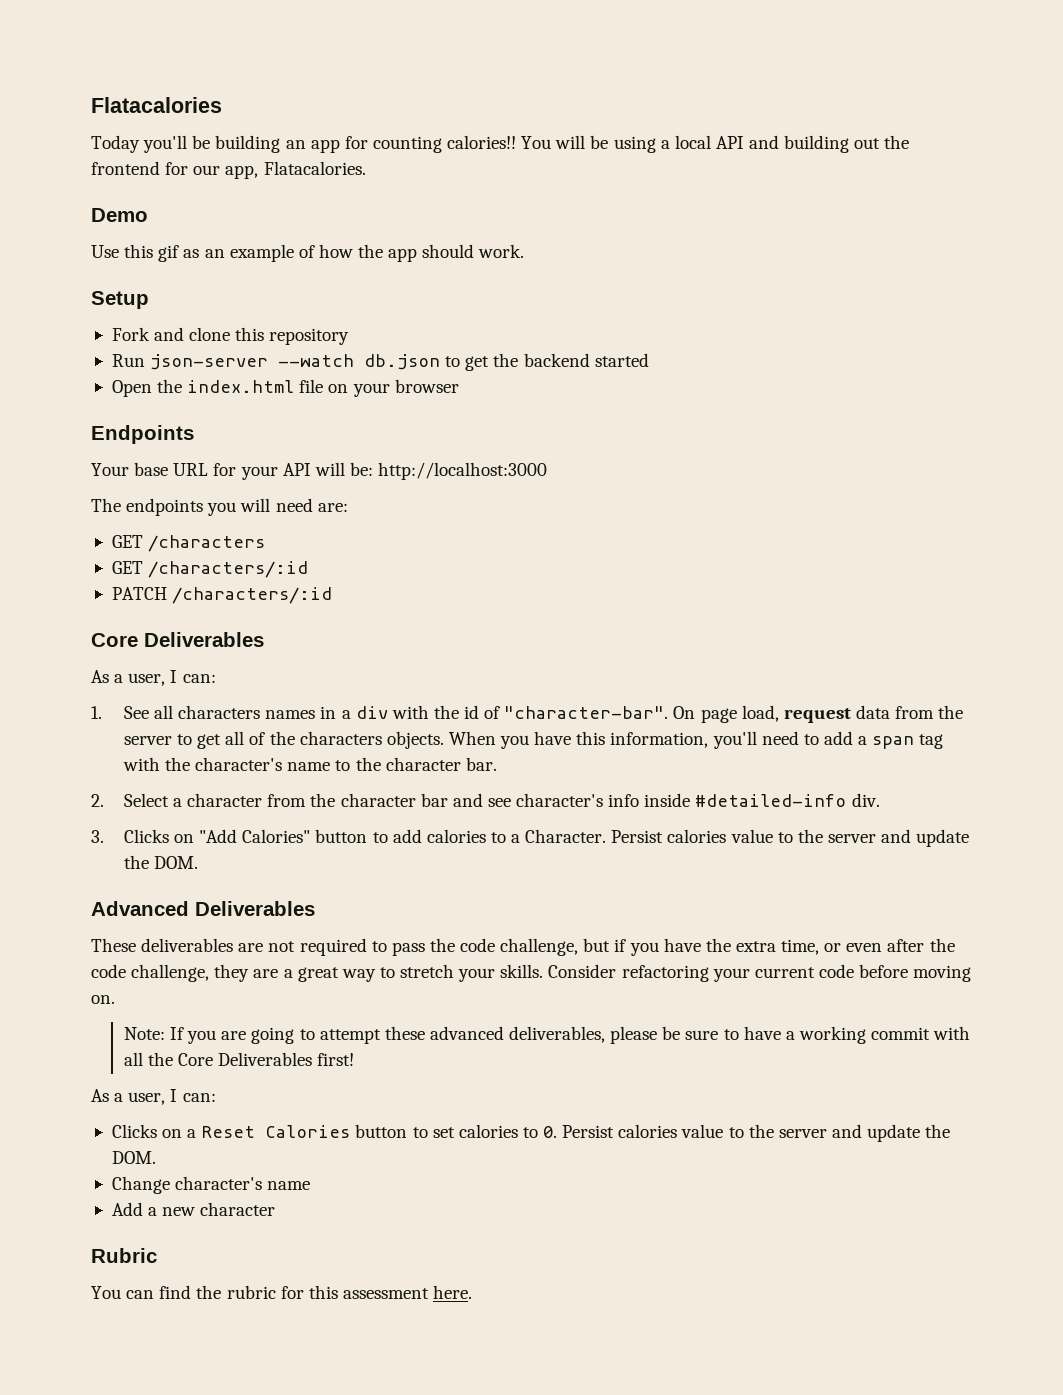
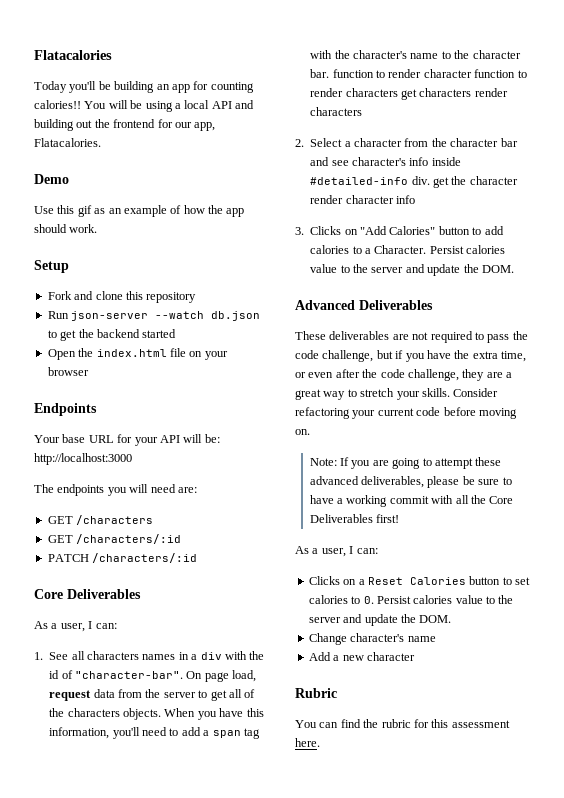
- When you have this information, you'll need to add a span tag with the character's name to the character bar.
+ When you have this information, you'll need to add a span tag with the character's name to the character bar. function to render character function to render characters get characters render characters
- 2. Select a character from the character bar and see character's info inside #detailed-info div.
+ 2. Select a character from the character bar and see character's info inside #detailed-info div. get the character render character info

